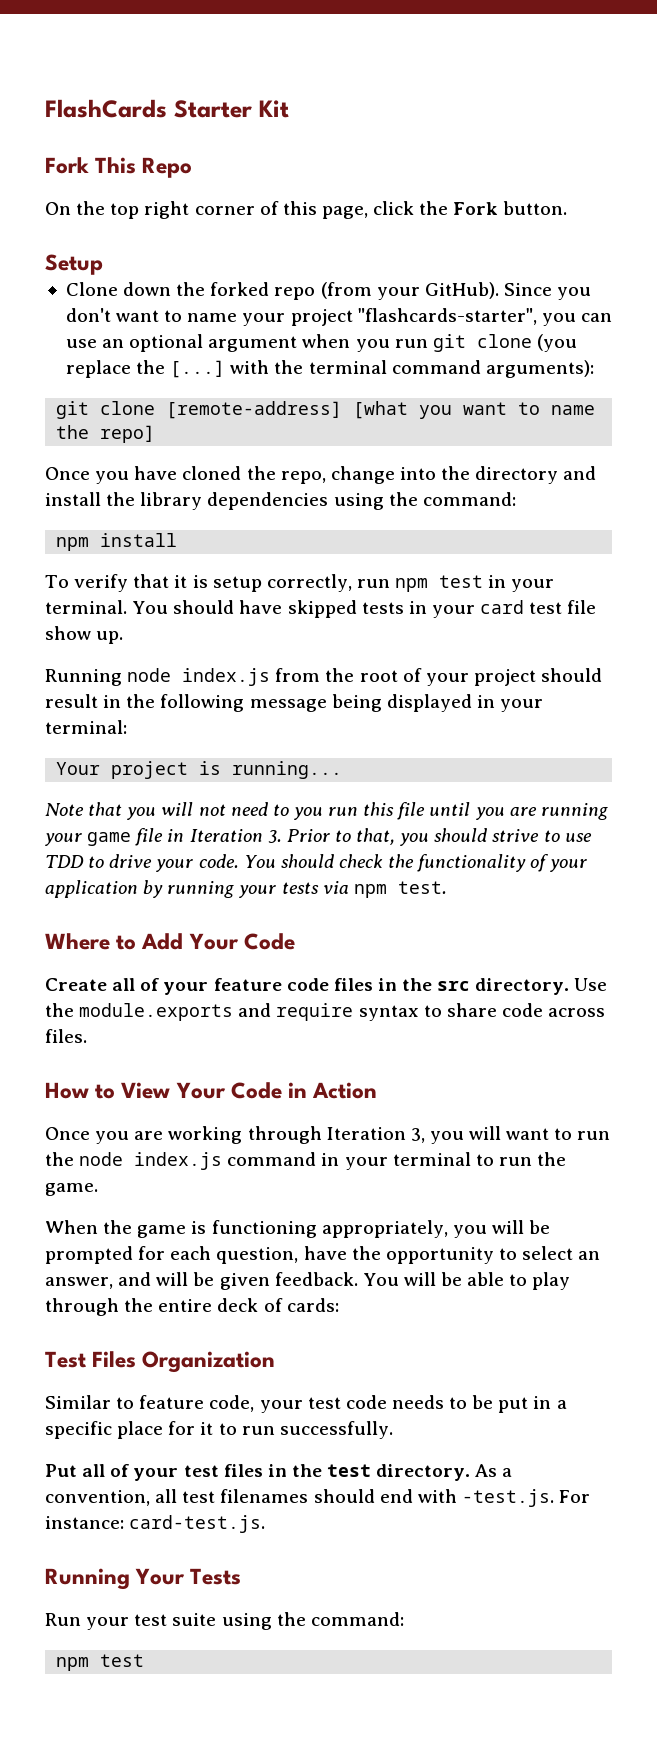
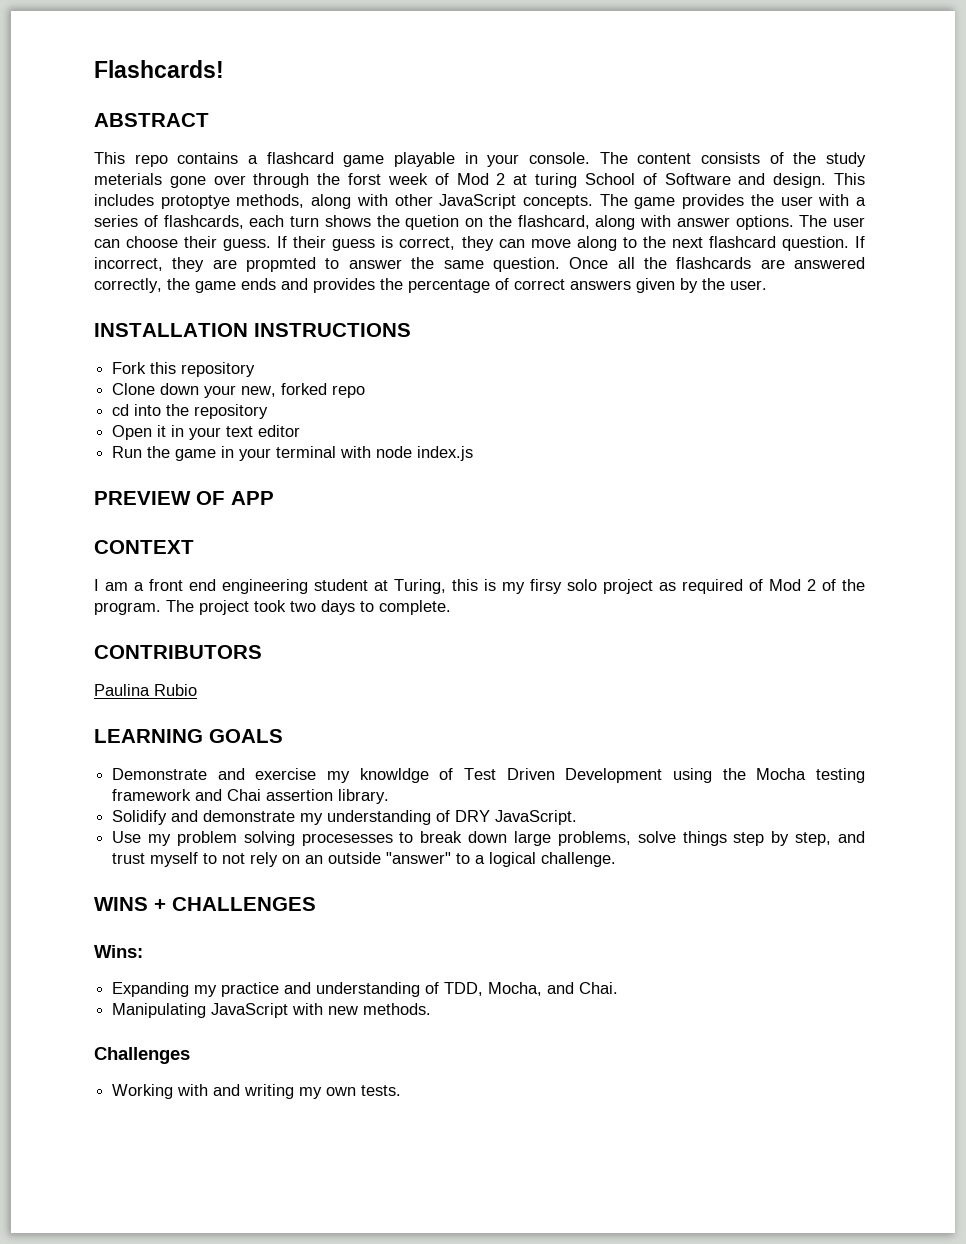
- FlashCards Starter Kit
- Fork This Repo
- On the top right corner of this page, click the Fork button.
- Setup
+ Flashcards!
+ ABSTRACT
+ This repo contains a flashcard game playable in your console. The content consists of the study meterials gone over through the forst week of Mod 2 at turing School of Software and design. This includes protoptye methods, along with other JavaScript concepts. The game provides the user with a series of flashcards, each turn shows the quetion on the flashcard, along with answer options. The user can choose their guess. If their guess is correct, they can move along to the next flashcard question. If incorrect, they are propmted to answer the same question. Once all the flashcards are answered correctly, the game ends and provides the percentage of correct answers given by the user.
+ INSTALLATION INSTRUCTIONS
+ Fork this repository
- Clone down the forked repo (from your GitHub). Since you don't want to name your project "flashcards-starter", you can use an optional argument when you run git clone (you replace the [...] with the terminal command arguments):
- git clone [remote-address] [what you want to name the repo]
- Once you have cloned the repo, change into the directory and install the library dependencies using the command:
- npm install
- To verify that it is setup correctly, run npm test in your terminal. You should have skipped tests in your card test file show up.
- Running node index.js from the root of your project should result in the following message being displayed in your terminal:
- Your project is running...
- Note that you will not need to you run this file until you are running your game file in Iteration 3. Prior to that, you should strive to use TDD to drive your code. You should check the functionality of your application by running your tests via npm test.
- Where to Add Your Code
- Create all of your feature code files in the src directory. Use the module.exports and require syntax to share code across files.
- How to View Your Code in Action
- Once you are working through Iteration 3, you will want to run the node index.js command in your terminal to run the game.
- When the game is functioning appropriately, you will be prompted for each question, have the opportunity to select an answer, and will be given feedback. You will be able to play through the entire deck of cards:
- Test Files Organization
- Similar to feature code, your test code needs to be put in a specific place for it to run successfully.
- Put all of your test files in the test directory. As a convention, all test filenames should end with -test.js. For instance: card-test.js.
- Running Your Tests
- Run your test suite using the command:
- npm test
+ Clone down your new, forked repo
+ cd into the repository
+ Open it in your text editor
+ Run the game in your terminal with node index.js
+ PREVIEW OF APP
+ CONTEXT
+ I am a front end engineering student at Turing, this is my firsy solo project as required of Mod 2 of the program. The project took two days to complete.
+ CONTRIBUTORS
+ Paulina Rubio
+ LEARNING GOALS
+ Demonstrate and exercise my knowldge of Test Driven Development using the Mocha testing framework and Chai assertion library.
+ Solidify and demonstrate my understanding of DRY JavaScript.
+ Use my problem solving procesesses to break down large problems, solve things step by step, and trust myself to not rely on an outside "answer" to a logical challenge.
+ WINS + CHALLENGES
+ Wins:
+ Expanding my practice and understanding of TDD, Mocha, and Chai.
+ Manipulating JavaScript with new methods.
+ Challenges
+ Working with and writing my own tests.

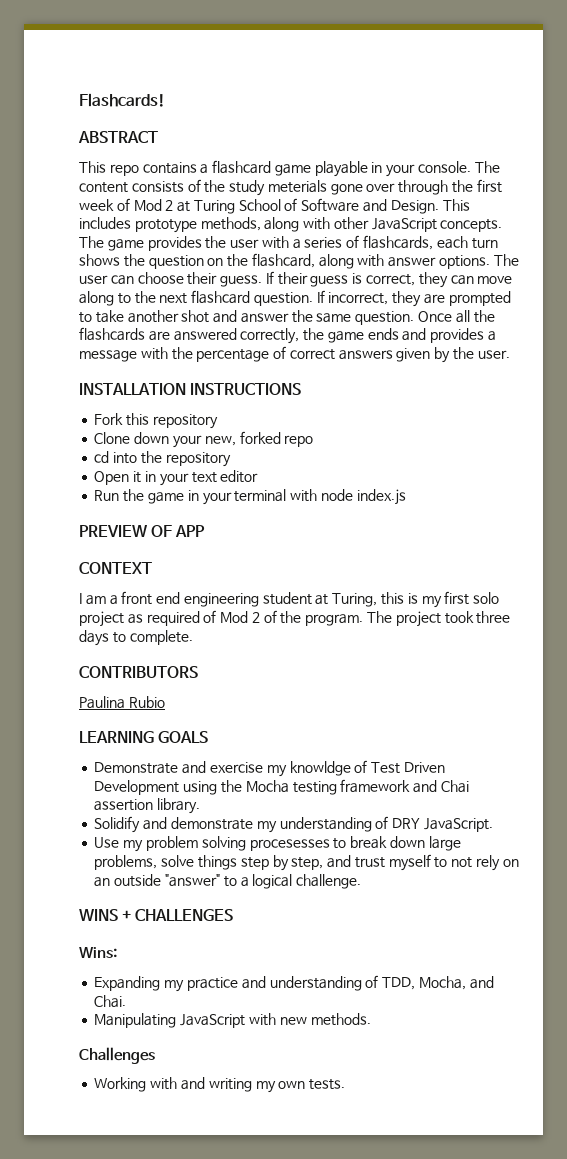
- The content consists of the study meterials gone over through the forst week of Mod 2 at turing School of Software and design.
+ The content consists of the study meterials gone over through the first week of Mod 2 at Turing School of Software and Design.
- This includes protoptye methods, along with other JavaScript concepts.
+ This includes prototype methods, along with other JavaScript concepts.
- The game provides the user with a series of flashcards, each turn shows the quetion on the flashcard, along with answer options.
+ The game provides the user with a series of flashcards, each turn shows the question on the flashcard, along with answer options.
- If incorrect, they are propmted to answer the same question.
+ If incorrect, they are prompted to take another shot and answer the same question.
- Once all the flashcards are answered correctly, the game ends and provides the percentage of correct answers given by the user.
+ Once all the flashcards are answered correctly, the game ends and provides a message with the percentage of correct answers given by the user.
- I am a front end engineering student at Turing, this is my firsy solo project as required of Mod 2 of the program.
+ I am a front end engineering student at Turing, this is my first solo project as required of Mod 2 of the program.
- The project took two days to complete.
+ The project took three days to complete.

